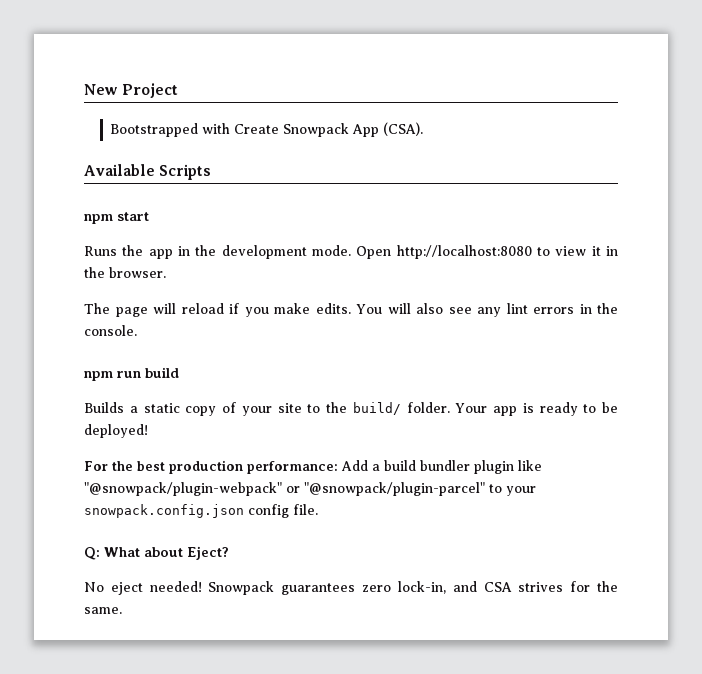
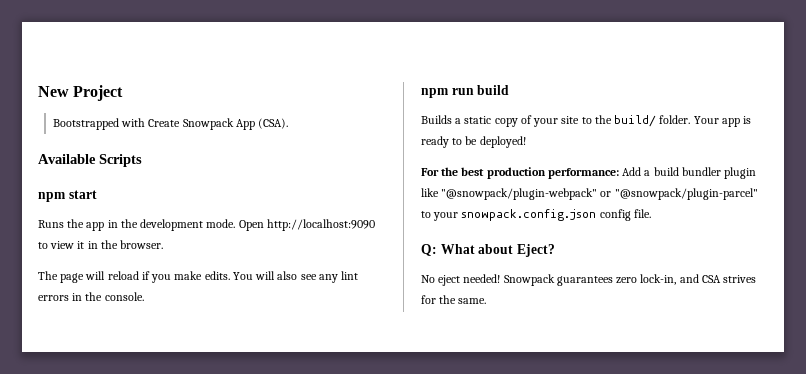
- Open http://localhost:8080 to view it in the browser.
+ Open http://localhost:9090 to view it in the browser.

